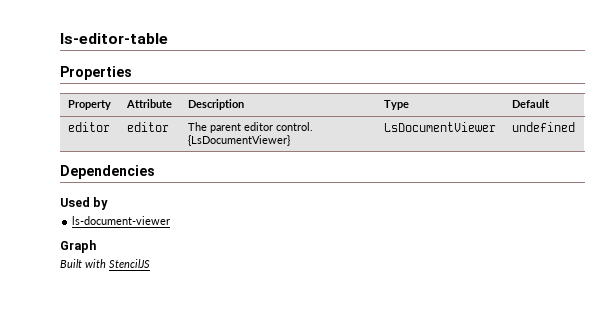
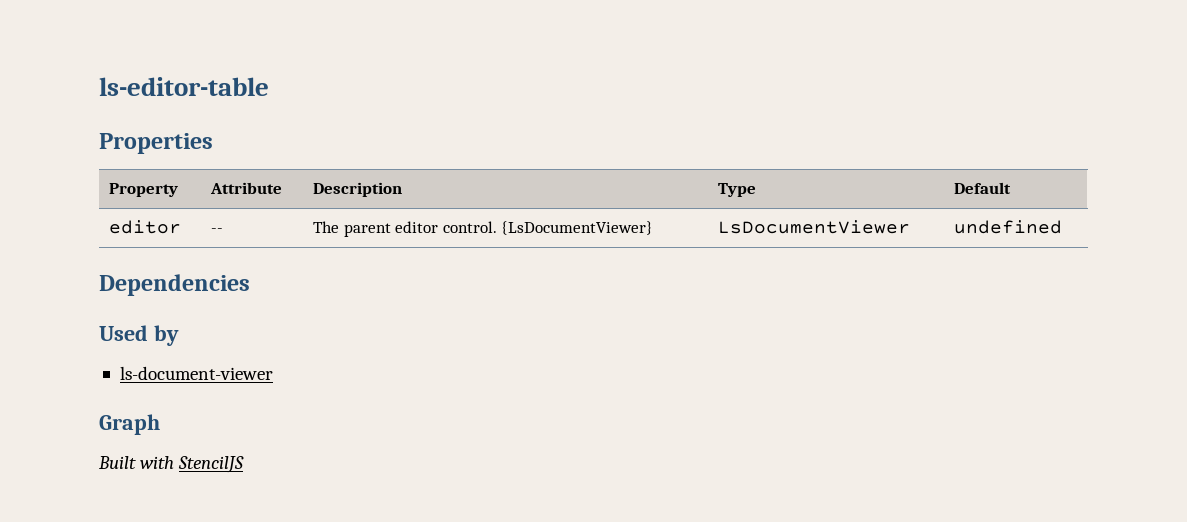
- editor | editor | The parent editor control. {LsDocumentViewer} | LsDocumentViewer | undefined
+ editor | -- | The parent editor control. {LsDocumentViewer} | LsDocumentViewer | undefined

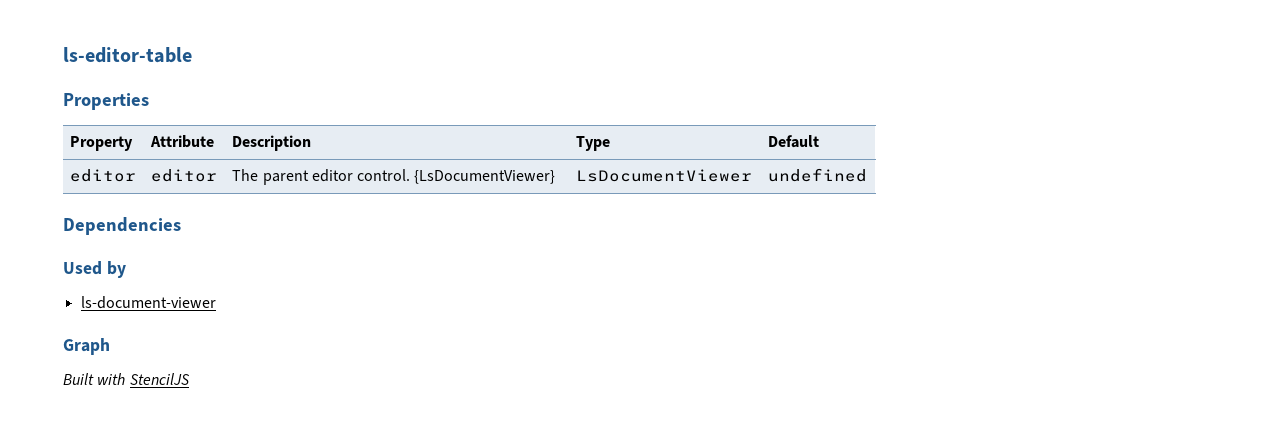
- editor | -- | The parent editor control. {LsDocumentViewer} | LsDocumentViewer | undefined
+ editor | editor | The parent editor control. {LsDocumentViewer} | LsDocumentViewer | undefined

